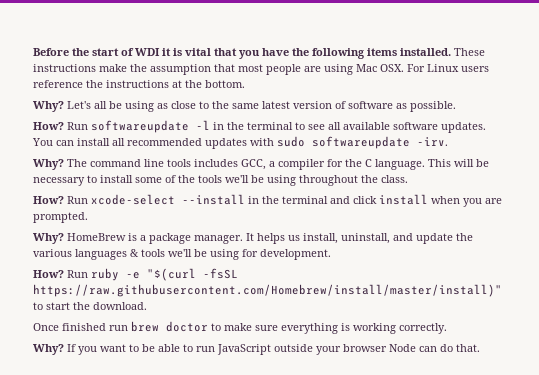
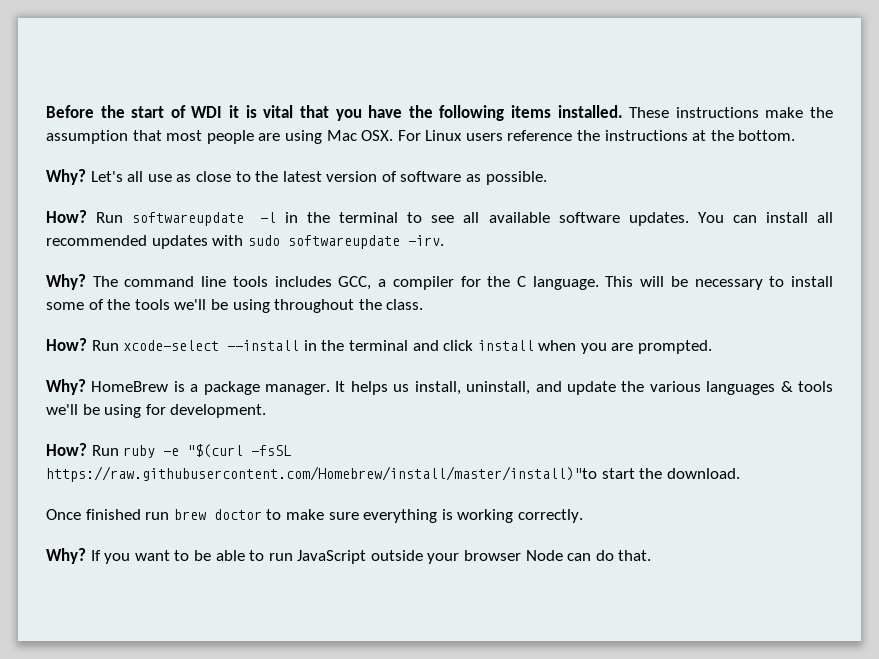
- Let's all be using as close to the same latest version of software as possible.
+ Let's all use as close to the latest version of software as possible.
- Run ruby -e "$(curl -fsSL https://raw.githubusercontent.com/Homebrew/install/master/install)" to start the download.
+ Run ruby -e "$(curl -fsSL https://raw.githubusercontent.com/Homebrew/install/master/install)"to start the download.

